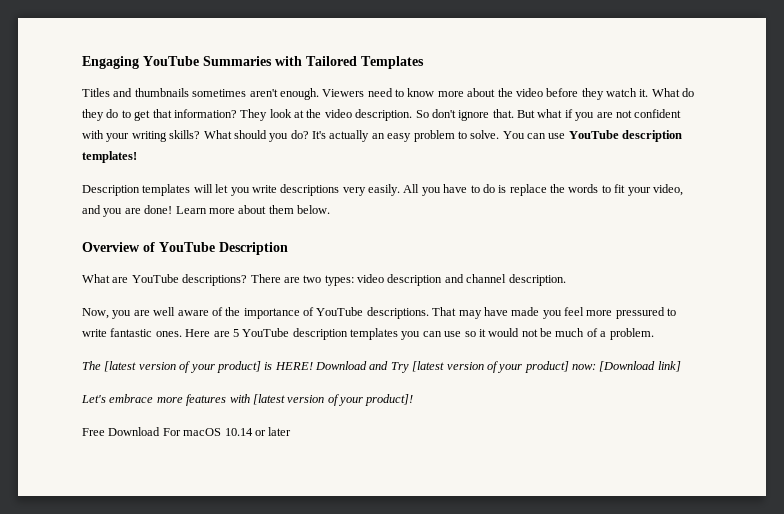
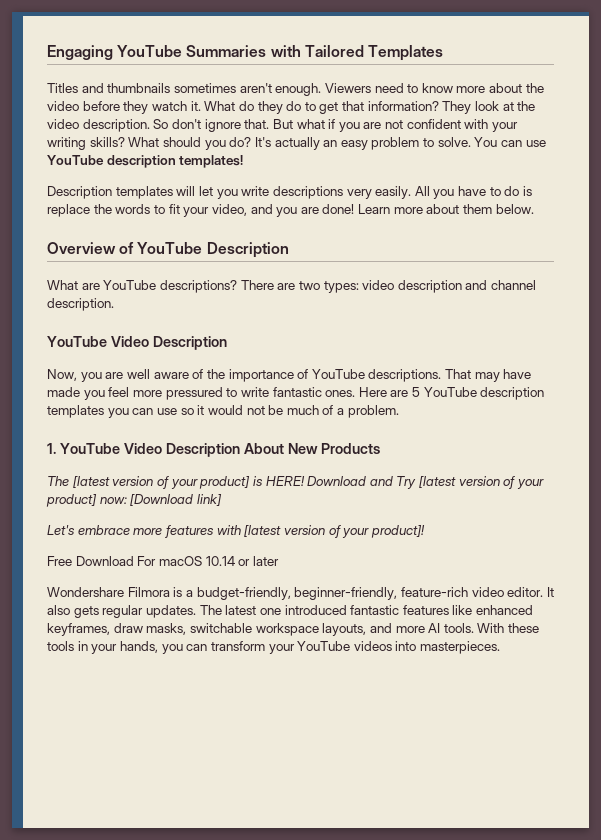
  There are two types: video description and channel description.
+ YouTube Video Description
+ 1. YouTube Video Description About New Products
+ Wondershare Filmora is a budget-friendly, beginner-friendly, feature-rich video editor. It also gets regular updates. The latest one introduced fantastic features like enhanced keyframes, draw masks, switchable workspace layouts, and more AI tools. With these tools in your hands, you can transform your YouTube videos into masterpieces.

